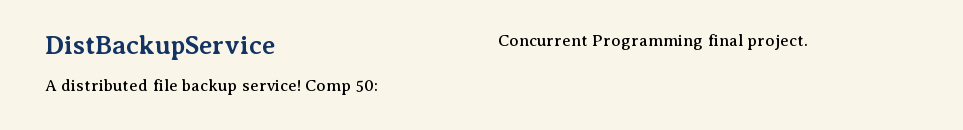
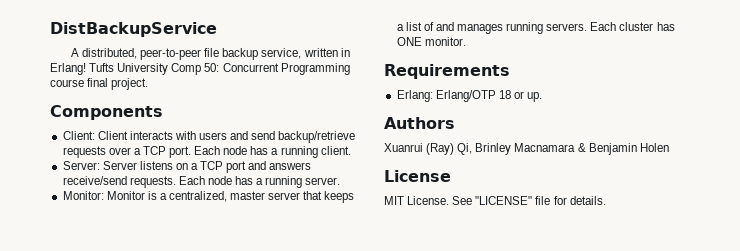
- A distributed file backup service! Comp 50: Concurrent Programming final project.
+ A distributed, peer-to-peer file backup service, written in Erlang! Tufts University Comp 50: Concurrent Programming course final project.
+ Components
+ Client: Client interacts with users and send backup/retrieve requests over a TCP port. Each node has a running client.
+ Server: Server listens on a TCP port and answers receive/send requests. Each node has a running server.
+ Monitor: Monitor is a centralized, master server that keeps a list of and manages running servers. Each cluster has ONE monitor.
+ Requirements
+ Erlang: Erlang/OTP 18 or up.
+ Authors
+ Xuanrui (Ray) Qi, Brinley Macnamara & Benjamin Holen
+ License
+ MIT License. See "LICENSE" file for details.

